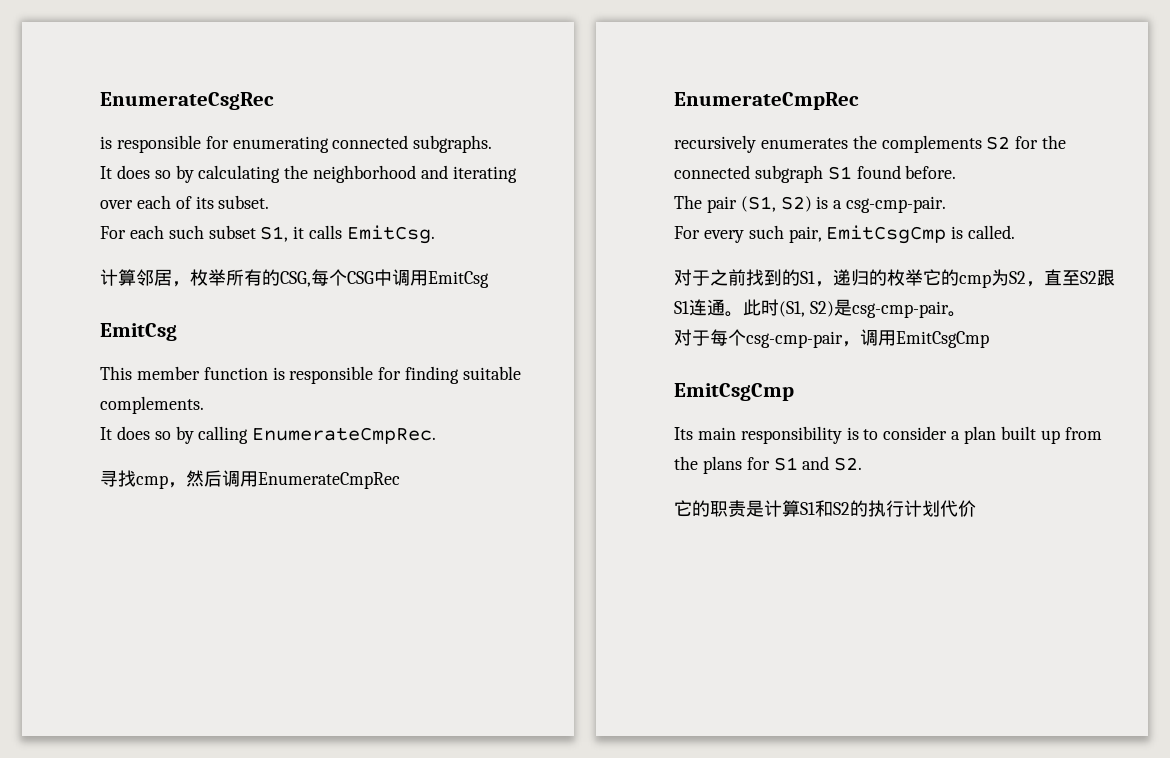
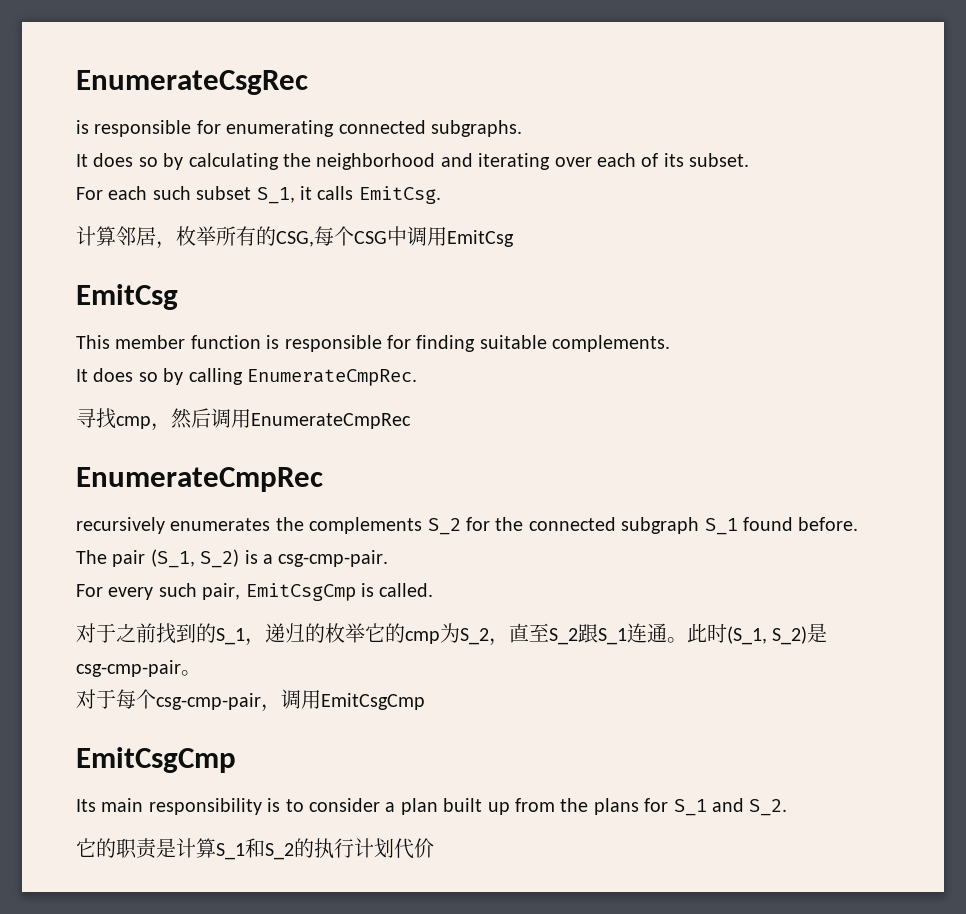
- For each such subset S1, it calls EmitCsg.
+ For each such subset S_1, it calls EmitCsg.
- recursively enumerates the complements S2 for the connected subgraph S1 found before.
+ recursively enumerates the complements S_2 for the connected subgraph S_1 found before.
- The pair (S1, S2) is a csg-cmp-pair.
+ The pair (S_1, S_2) is a csg-cmp-pair.
- 对于之前找到的S1，递归的枚举它的cmp为S2，直至S2跟S1连通。
+ 对于之前找到的S_1，递归的枚举它的cmp为S_2，直至S_2跟S_1连通。
- 此时(S1, S2)是csg-cmp-pair。
+ 此时(S_1, S_2)是csg-cmp-pair。
- Its main responsibility is to consider a plan built up from the plans for S1 and S2.
+ Its main responsibility is to consider a plan built up from the plans for S_1 and S_2.
- 它的职责是计算S1和S2的执行计划代价
+ 它的职责是计算S_1和S_2的执行计划代价

